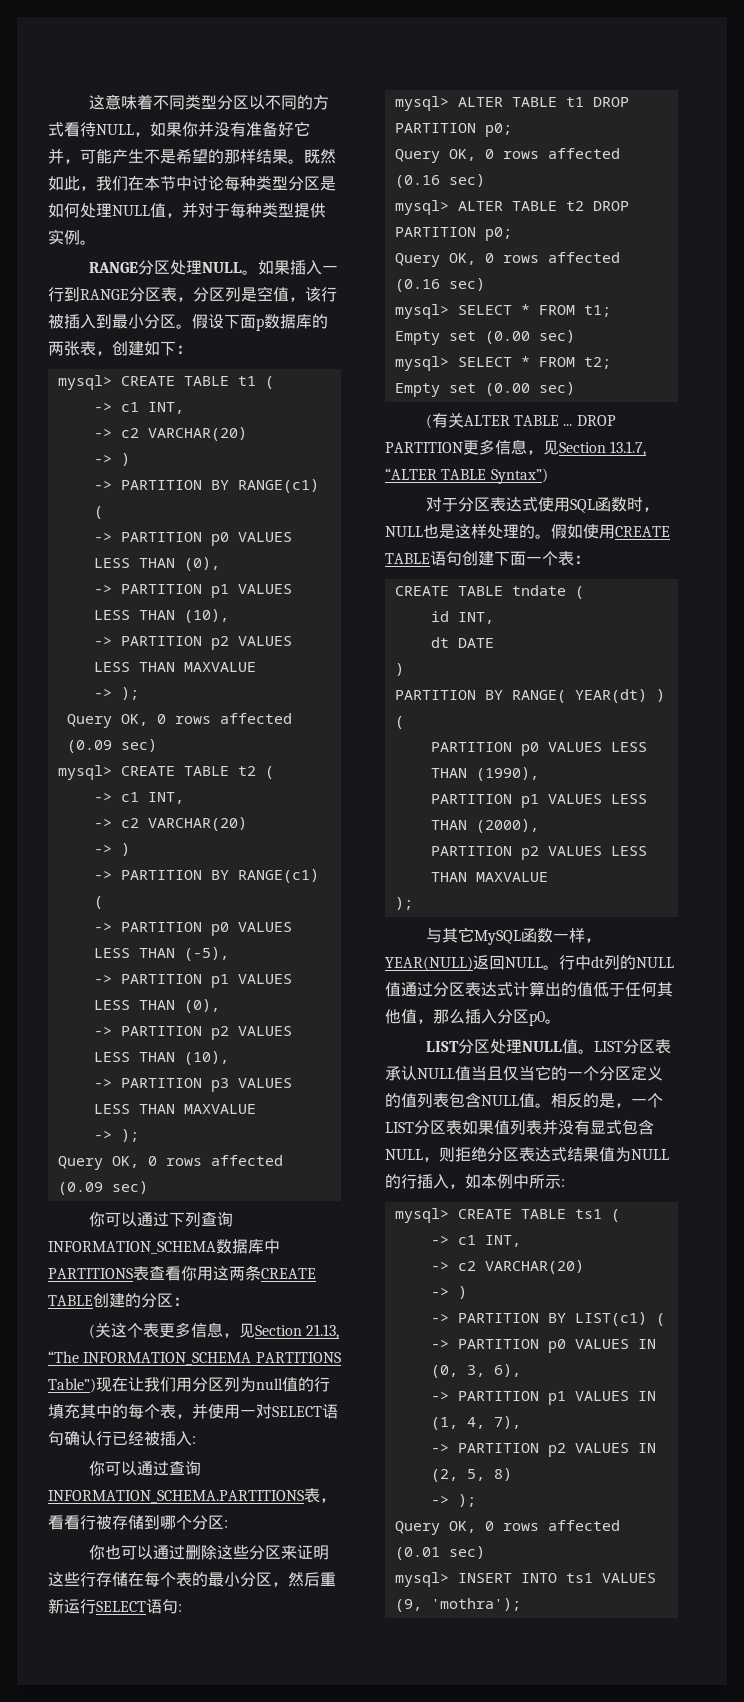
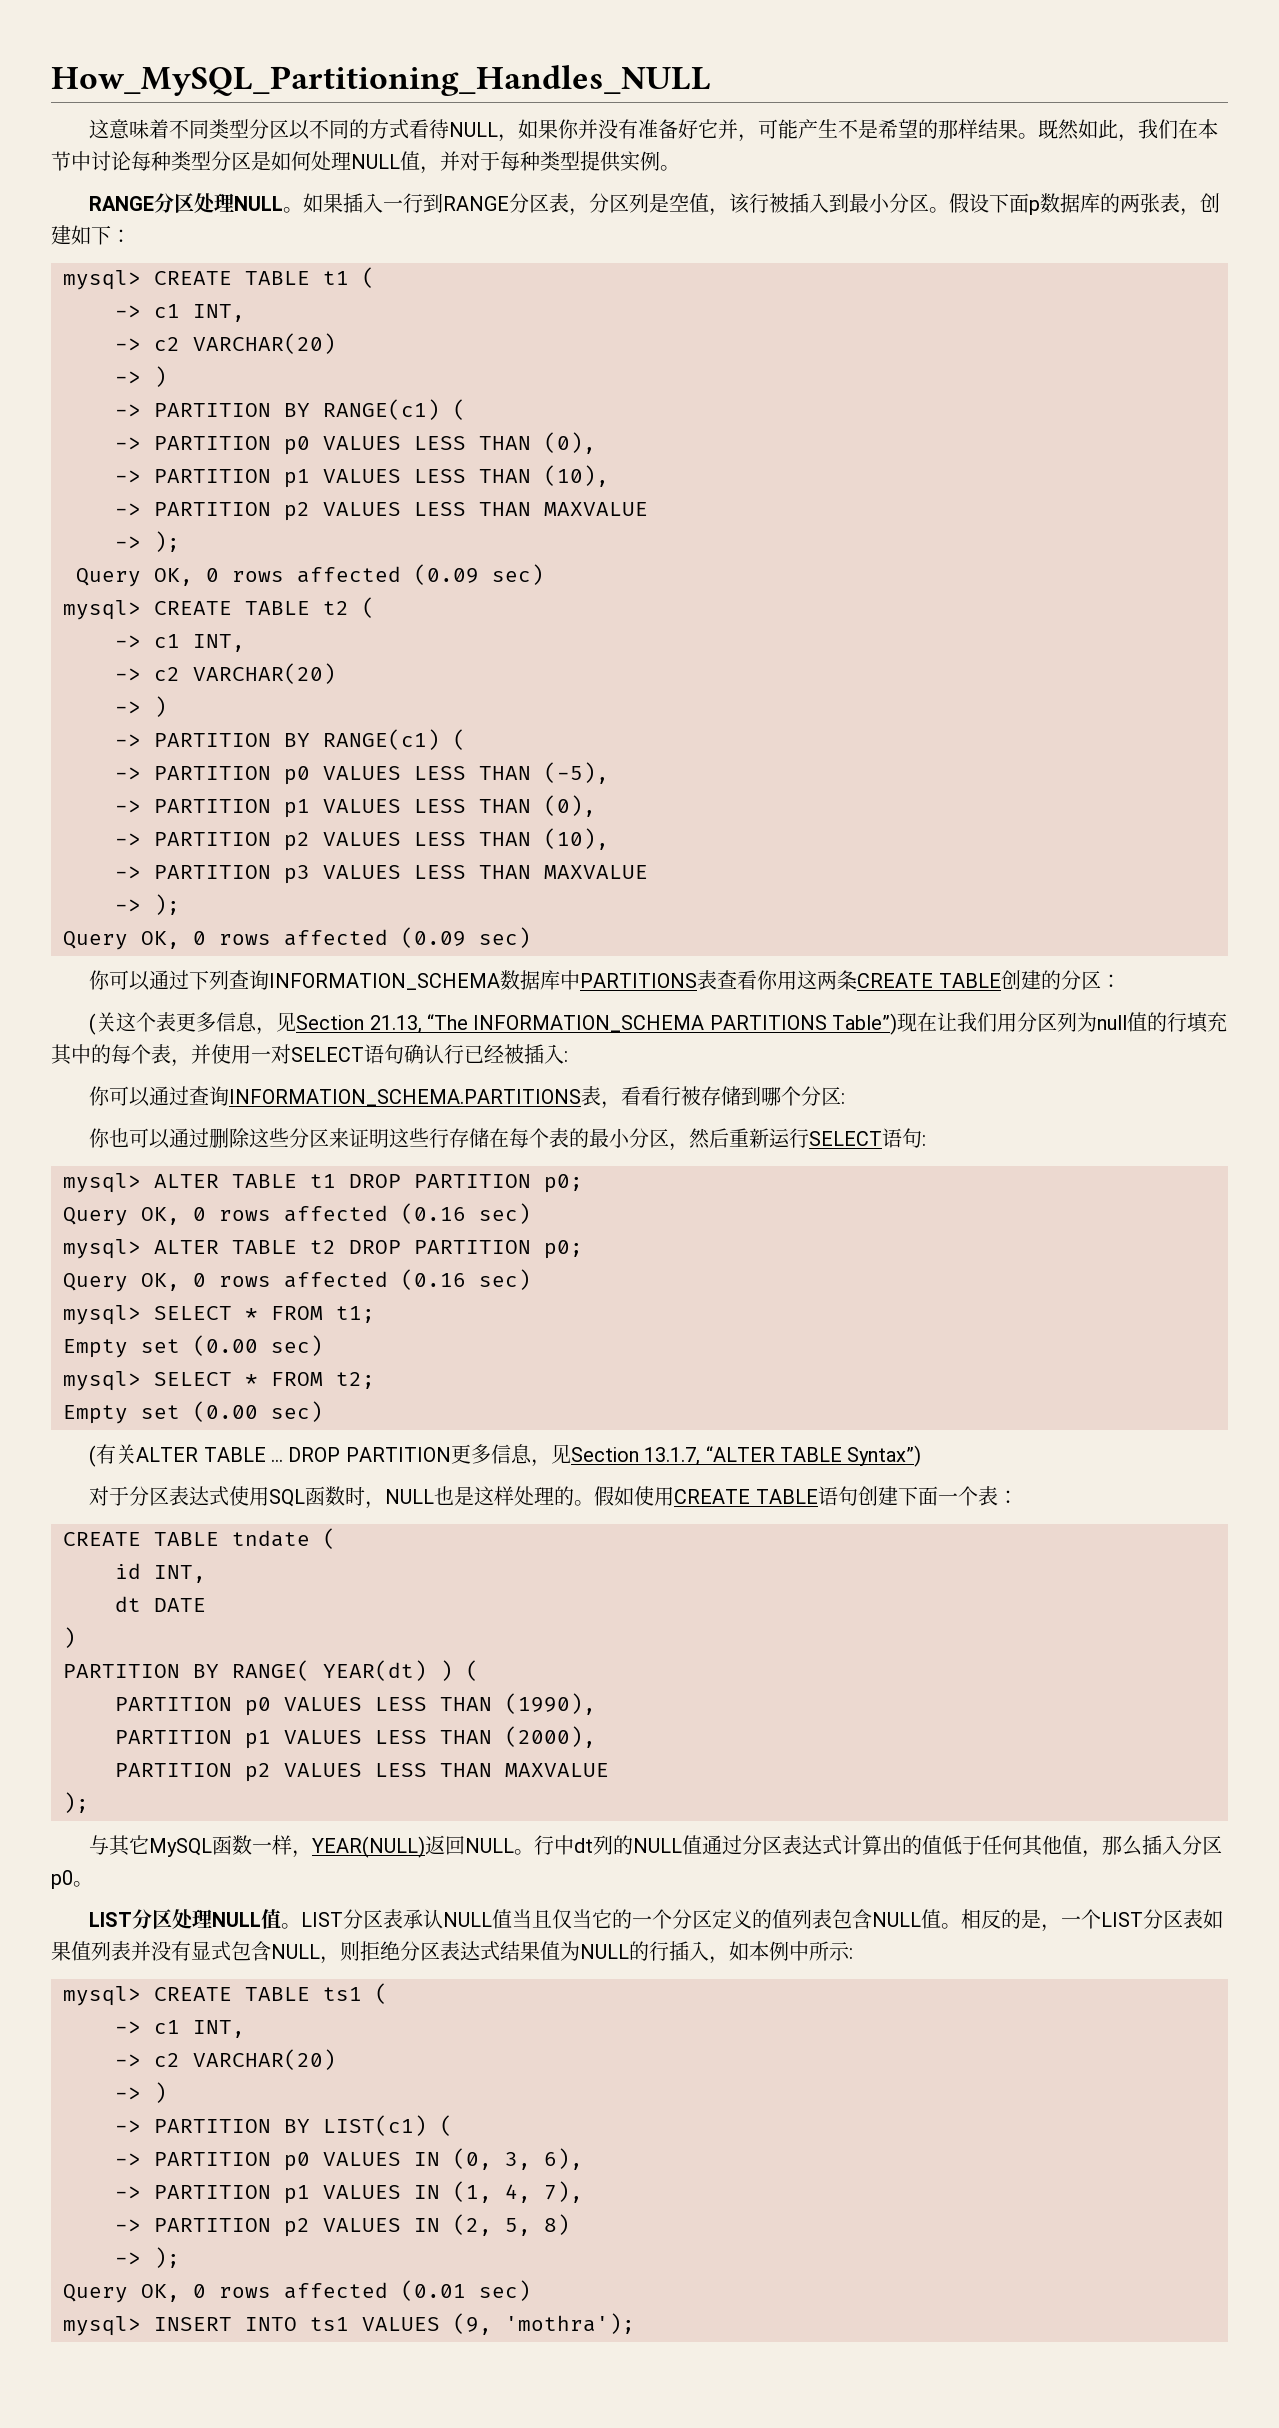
+ How_MySQL_Partitioning_Handles_NULL

